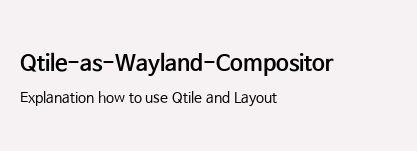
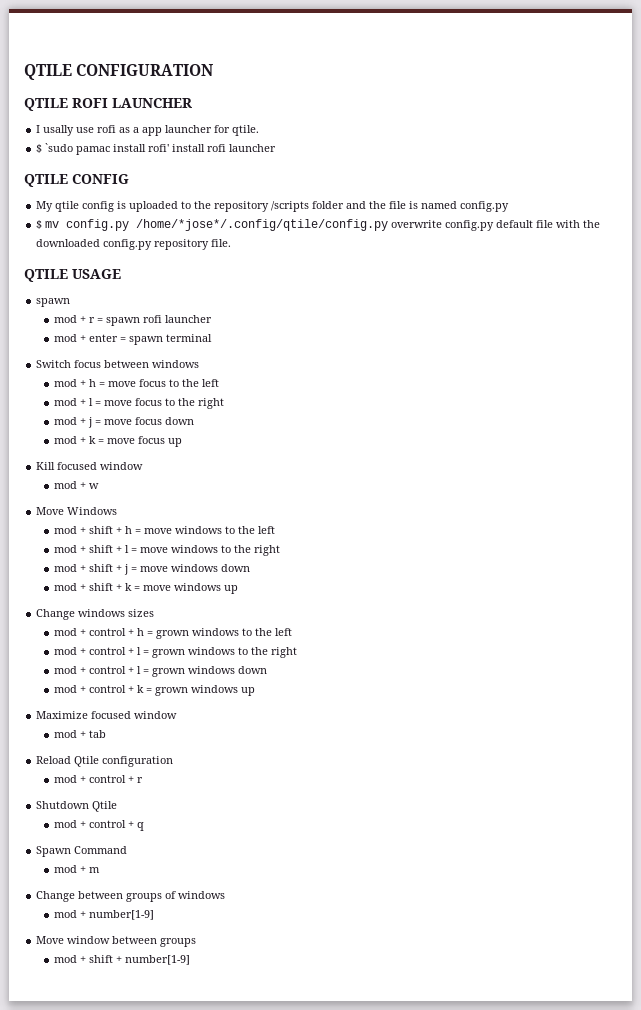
- Qtile-as-Wayland-Compositor
- Explanation how to use Qtile and Layout
+ QTILE CONFIGURATION
+ QTILE ROFI LAUNCHER
+ I usally use rofi as a app launcher for qtile.
+ $ `sudo pamac install rofi' install rofi launcher
+ QTILE CONFIG
+ My qtile config is uploaded to the repository /scripts folder and the file is named config.py
+ $ mv config.py /home/*jose*/.config/qtile/config.py overwrite config.py default file with the downloaded config.py repository file.
+ QTILE USAGE
+ spawn
+ mod + r = spawn rofi launcher
+ mod + enter = spawn terminal
+ Switch focus between windows
+ mod + h = move focus to the left
+ mod + l = move focus to the right
+ mod + j = move focus down
+ mod + k = move focus up
+ Kill focused window
+ mod + w
+ Move Windows
+ mod + shift + h = move windows to the left
+ mod + shift + l = move windows to the right
+ mod + shift + j = move windows down
+ mod + shift + k = move windows up
+ Change windows sizes
+ mod + control + h = grown windows to the left
+ mod + control + l = grown windows to the right
+ mod + control + l = grown windows down
+ mod + control + k = grown windows up
+ Maximize focused window
+ mod + tab
+ Reload Qtile configuration
+ mod + control + r
+ Shutdown Qtile
+ mod + control + q
+ Spawn Command
+ mod + m
+ Change between groups of windows
+ mod + number[1-9]
+ Move window between groups
+ mod + shift + number[1-9]

